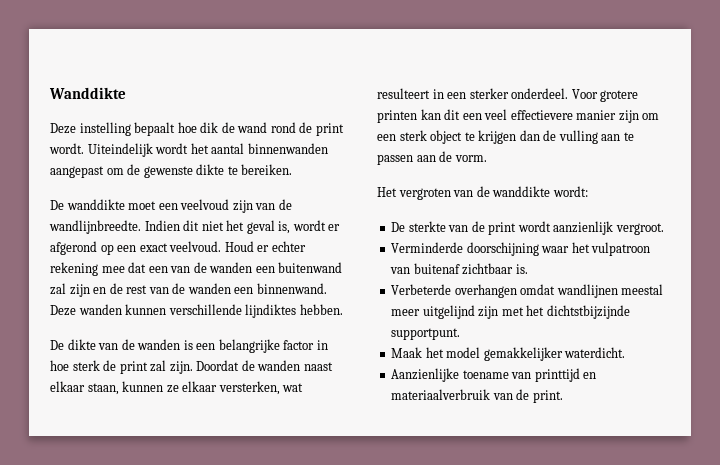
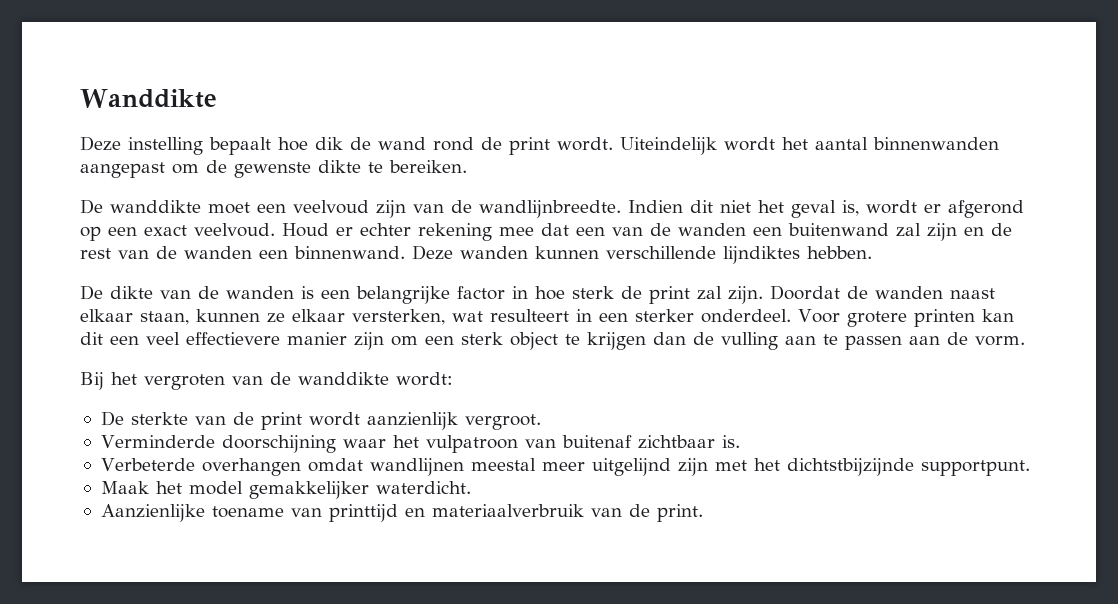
- Het vergroten van de wanddikte wordt:
+ Bij het vergroten van de wanddikte wordt:

